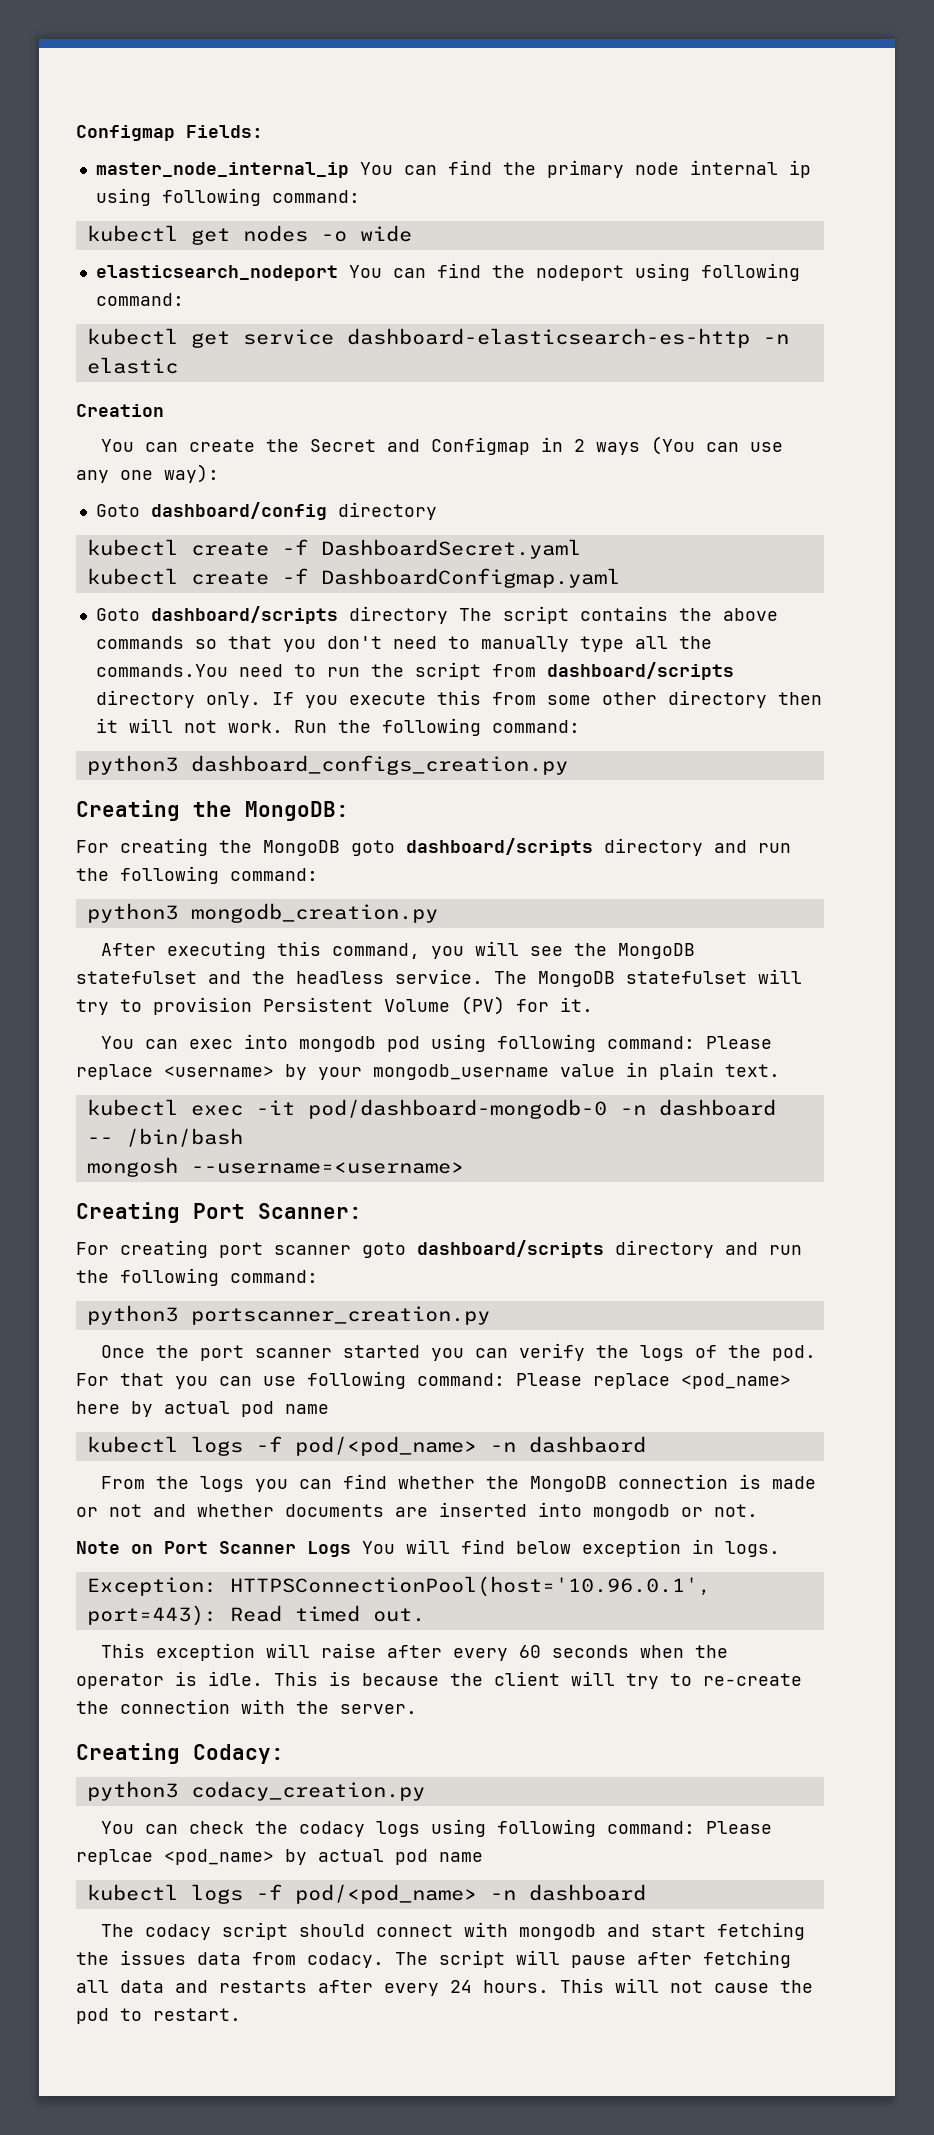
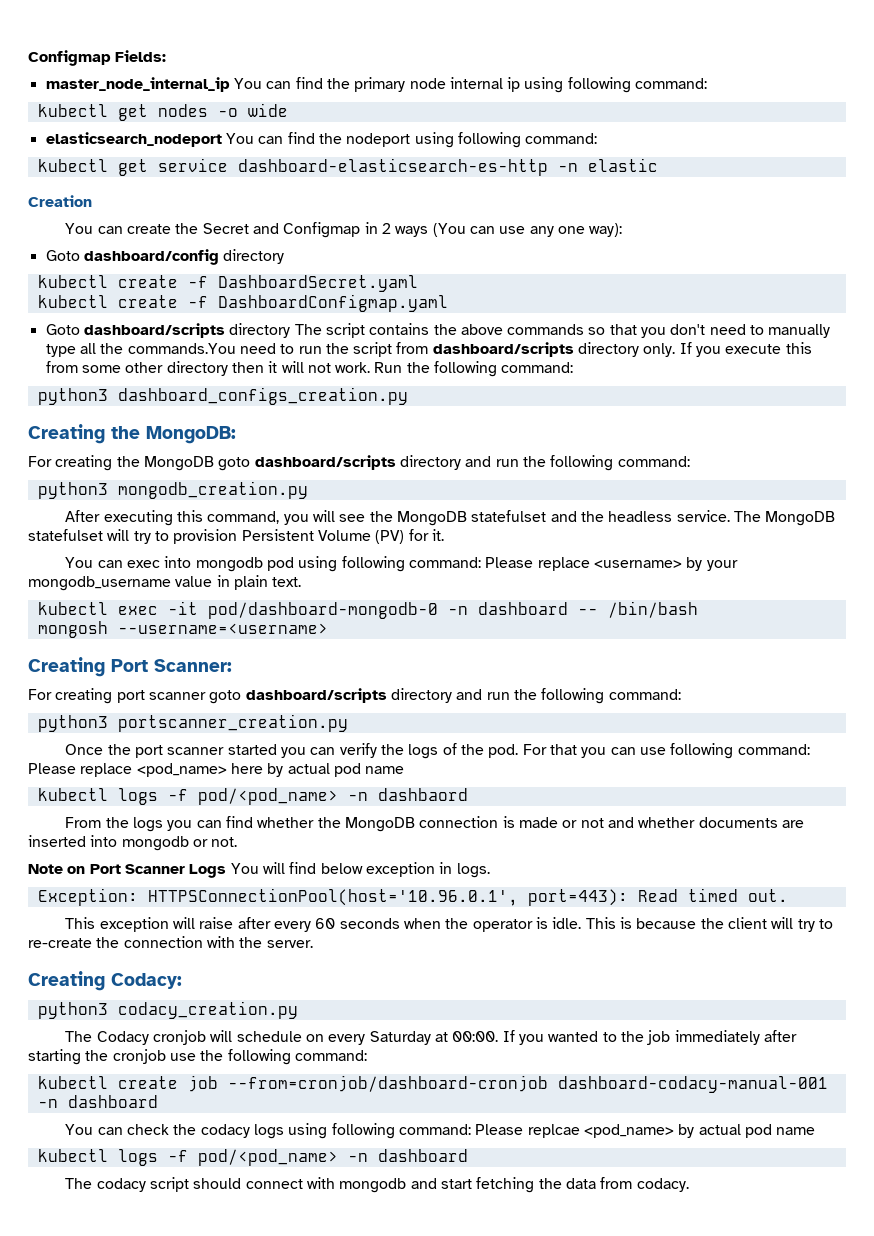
+ The Codacy cronjob will schedule on every Saturday at 00:00. If you wanted to the job immediately after starting the cronjob use the following command:
+ kubectl create job --from=cronjob/dashboard-cronjob dashboard-codacy-manual-001 -n dashboard
- The codacy script should connect with mongodb and start fetching the issues data from codacy. The script will pause after fetching all data and restarts after every 24 hours. This will not cause the pod to restart.
+ The codacy script should connect with mongodb and start fetching the data from codacy.

